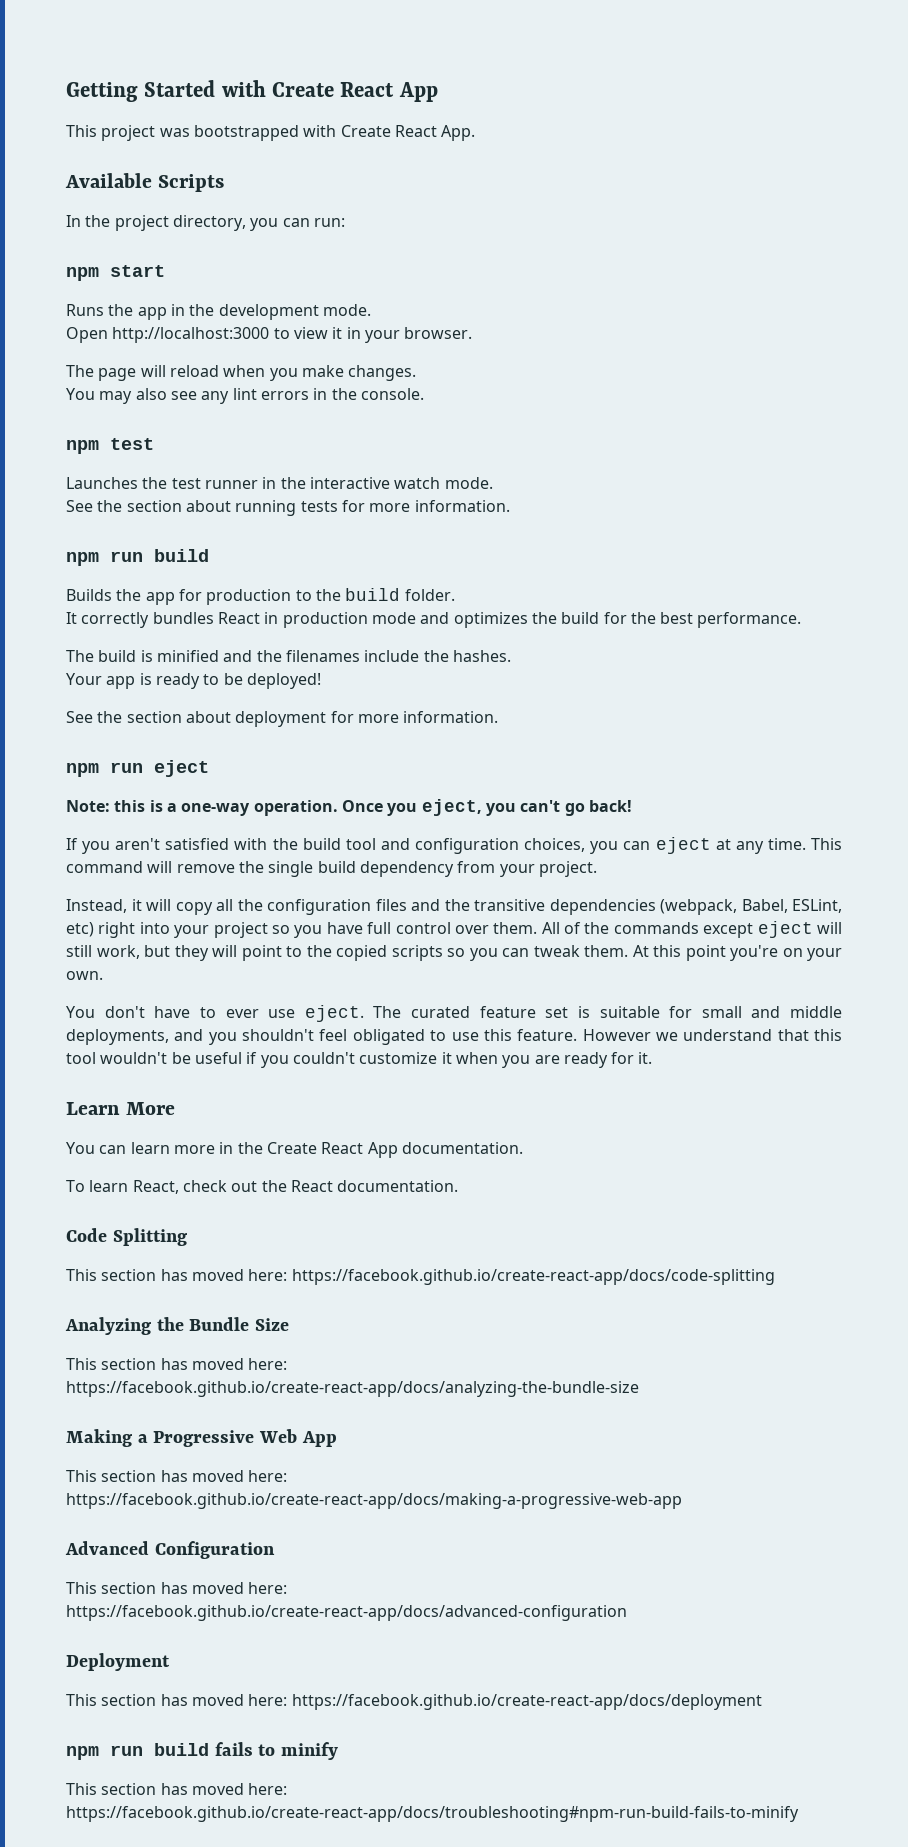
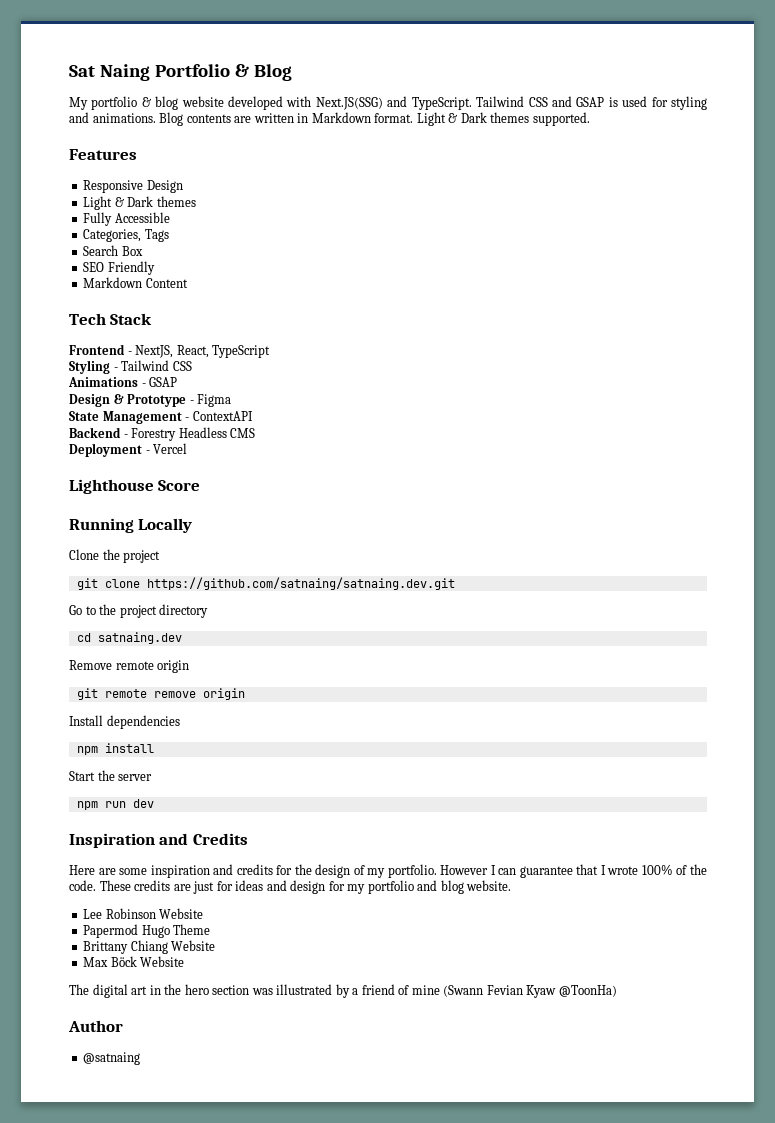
- Getting Started with Create React App
- This project was bootstrapped with Create React App.
- Available Scripts
- In the project directory, you can run:
- npm start
- Runs the app in the development mode.
- Open http://localhost:3000 to view it in your browser.
- The page will reload when you make changes.
- You may also see any lint errors in the console.
- npm test
- Launches the test runner in the interactive watch mode.
- See the section about running tests for more information.
- npm run build
- Builds the app for production to the build folder.
- It correctly bundles React in production mode and optimizes the build for the best performance.
- The build is minified and the filenames include the hashes.
- Your app is ready to be deployed!
- See the section about deployment for more information.
- npm run eject
- Note: this is a one-way operation. Once you eject, you can't go back!
- If you aren't satisfied with the build tool and configuration choices, you can eject at any time. This command will remove the single build dependency from your project.
- Instead, it will copy all the configuration files and the transitive dependencies (webpack, Babel, ESLint, etc) right into your project so you have full control over them. All of the commands except eject will still work, but they will point to the copied scripts so you can tweak them. At this point you're on your own.
- You don't have to ever use eject. The curated feature set is suitable for small and middle deployments, and you shouldn't feel obligated to use this feature. However we understand that this tool wouldn't be useful if you couldn't customize it when you are ready for it.
- Learn More
- You can learn more in the Create React App documentation.
- To learn React, check out the React documentation.
- Code Splitting
- This section has moved here: https://facebook.github.io/create-react-app/docs/code-splitting
- Analyzing the Bundle Size
- This section has moved here: https://facebook.github.io/create-react-app/docs/analyzing-the-bundle-size
- Making a Progressive Web App
- This section has moved here: https://facebook.github.io/create-react-app/docs/making-a-progressive-web-app
- Advanced Configuration
- This section has moved here: https://facebook.github.io/create-react-app/docs/advanced-configuration
- Deployment
- This section has moved here: https://facebook.github.io/create-react-app/docs/deployment
- npm run build fails to minify
- This section has moved here: https://facebook.github.io/create-react-app/docs/troubleshooting#npm-run-build-fails-to-minify
+ Sat Naing Portfolio & Blog
+ My portfolio & blog website developed with Next.JS(SSG) and TypeScript. Tailwind CSS and GSAP is used for styling and animations. Blog contents are written in Markdown format. Light & Dark themes supported.
+ Features
+ Responsive Design
+ Light & Dark themes
+ Fully Accessible
+ Categories, Tags
+ Search Box
+ SEO Friendly
+ Markdown Content
+ Tech Stack
+ Frontend - NextJS, React, TypeScript
+ Styling - Tailwind CSS
+ Animations - GSAP
+ Design & Prototype - Figma
+ State Management - ContextAPI
+ Backend - Forestry Headless CMS
+ Deployment - Vercel
+ Lighthouse Score
+ Running Locally
+ Clone the project
+ git clone https://github.com/satnaing/satnaing.dev.git
+ Go to the project directory
+ cd satnaing.dev
+ Remove remote origin
+ git remote remove origin
+ Install dependencies
+ npm install
+ Start the server
+ npm run dev
+ Inspiration and Credits
+ Here are some inspiration and credits for the design of my portfolio. However I can guarantee that I wrote 100% of the code. These credits are just for ideas and design for my portfolio and blog website.
+ Lee Robinson Website
+ Papermod Hugo Theme
+ Brittany Chiang Website
+ Max Böck Website
+ The digital art in the hero section was illustrated by a friend of mine (Swann Fevian Kyaw @ToonHa)
+ Author
+ @satnaing

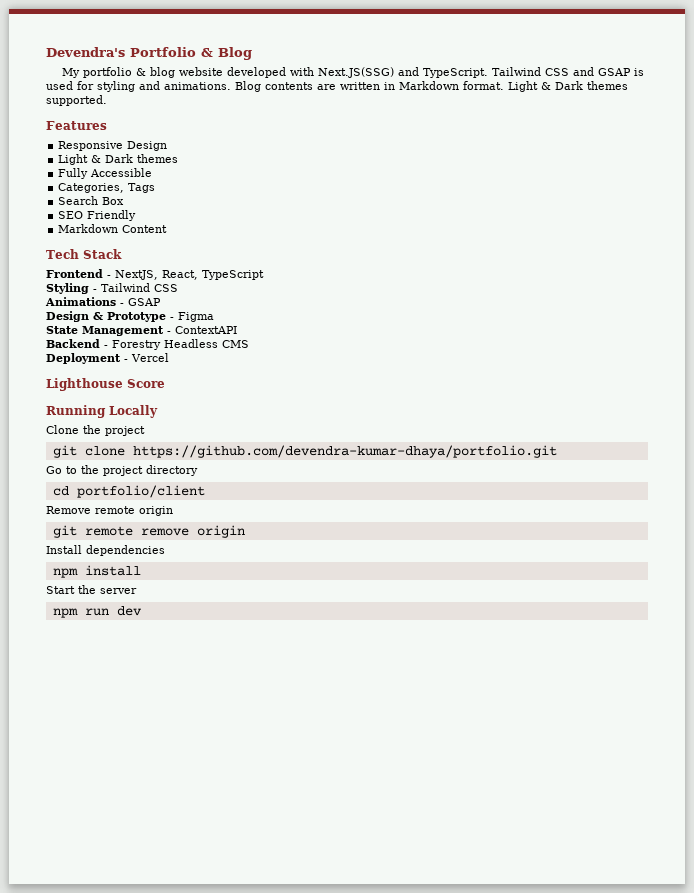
- Sat Naing Portfolio & Blog
+ Devendra's Portfolio & Blog
- git clone https://github.com/satnaing/satnaing.dev.git
+ git clone https://github.com/devendra-kumar-dhaya/portfolio.git
- cd satnaing.dev
+ cd portfolio/client
- Inspiration and Credits
- Here are some inspiration and credits for the design of my portfolio. However I can guarantee that I wrote 100% of the code. These credits are just for ideas and design for my portfolio and blog website.
- Lee Robinson Website
- Papermod Hugo Theme
- Brittany Chiang Website
- Max Böck Website
- The digital art in the hero section was illustrated by a friend of mine (Swann Fevian Kyaw @ToonHa)
- Author
- @satnaing

